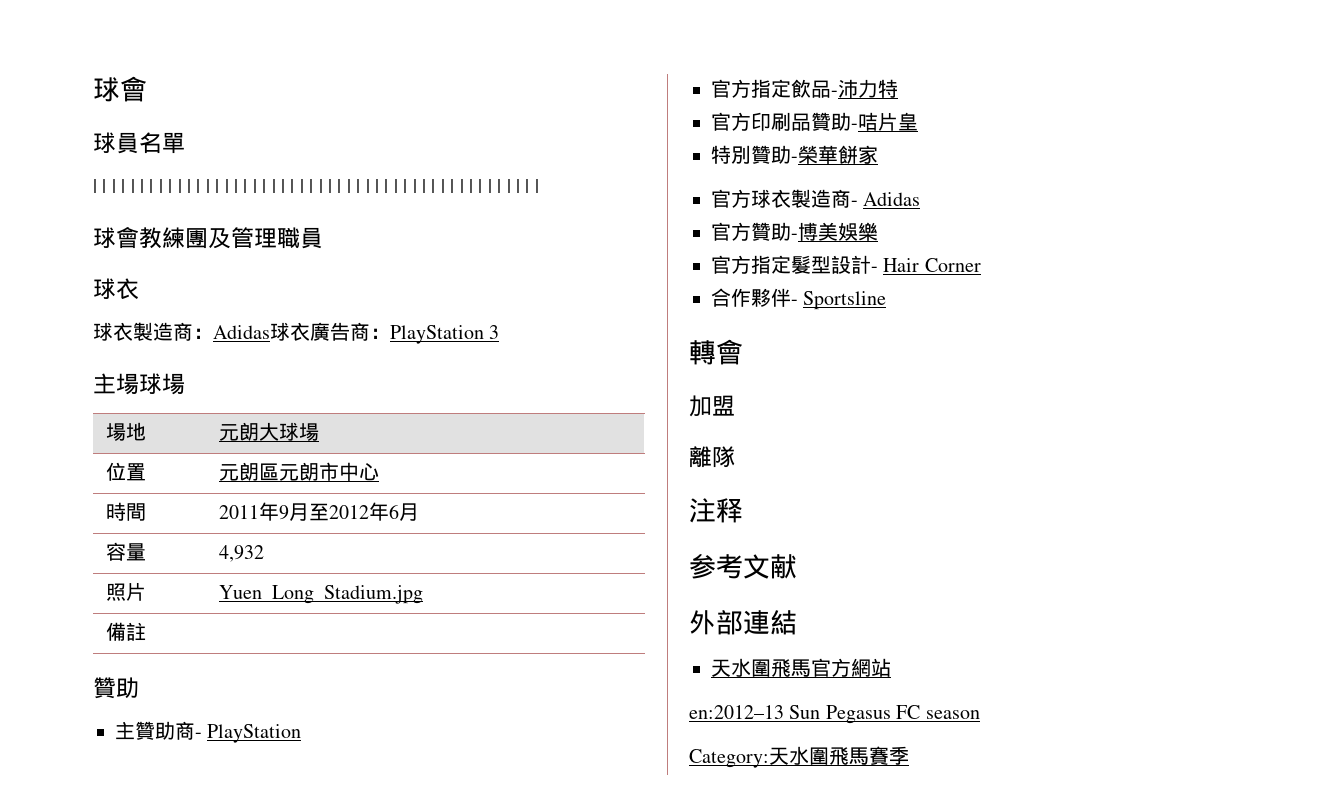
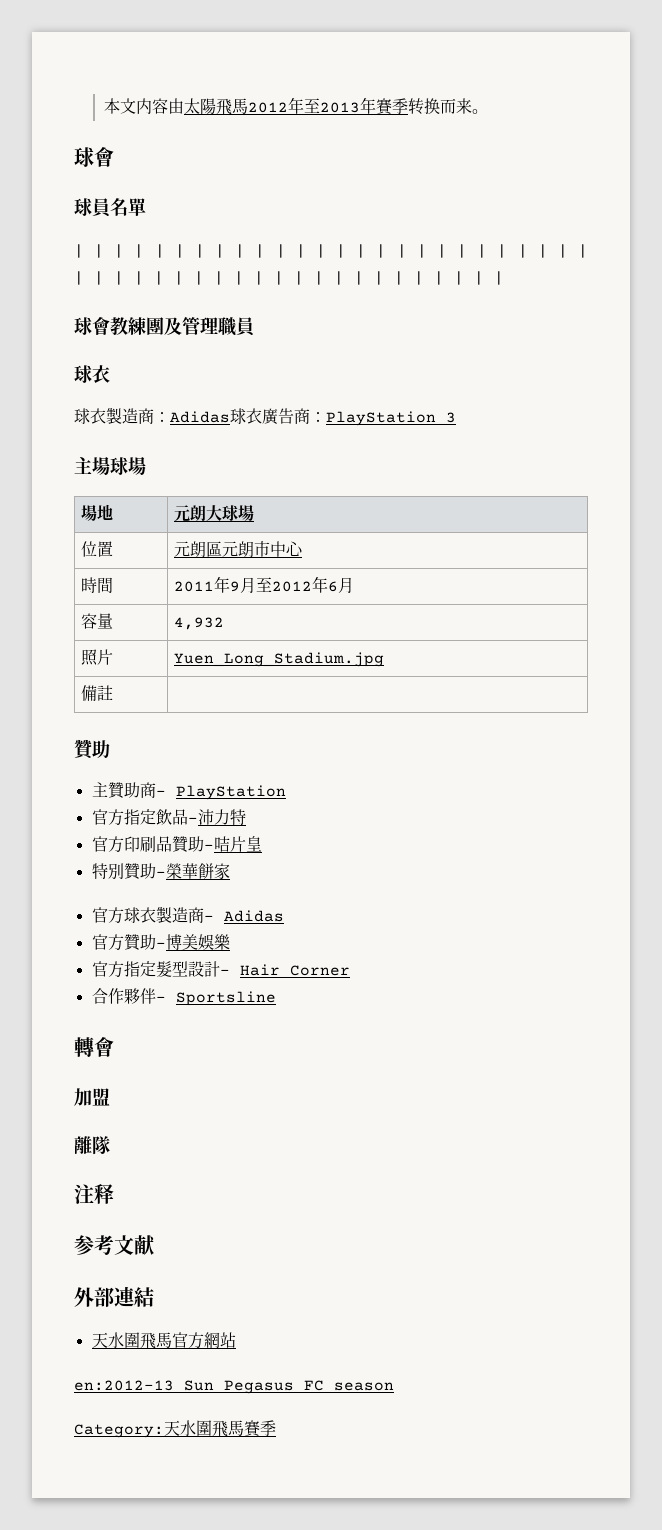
+ 本文内容由太陽飛馬2012年至2013年賽季转换而来。

